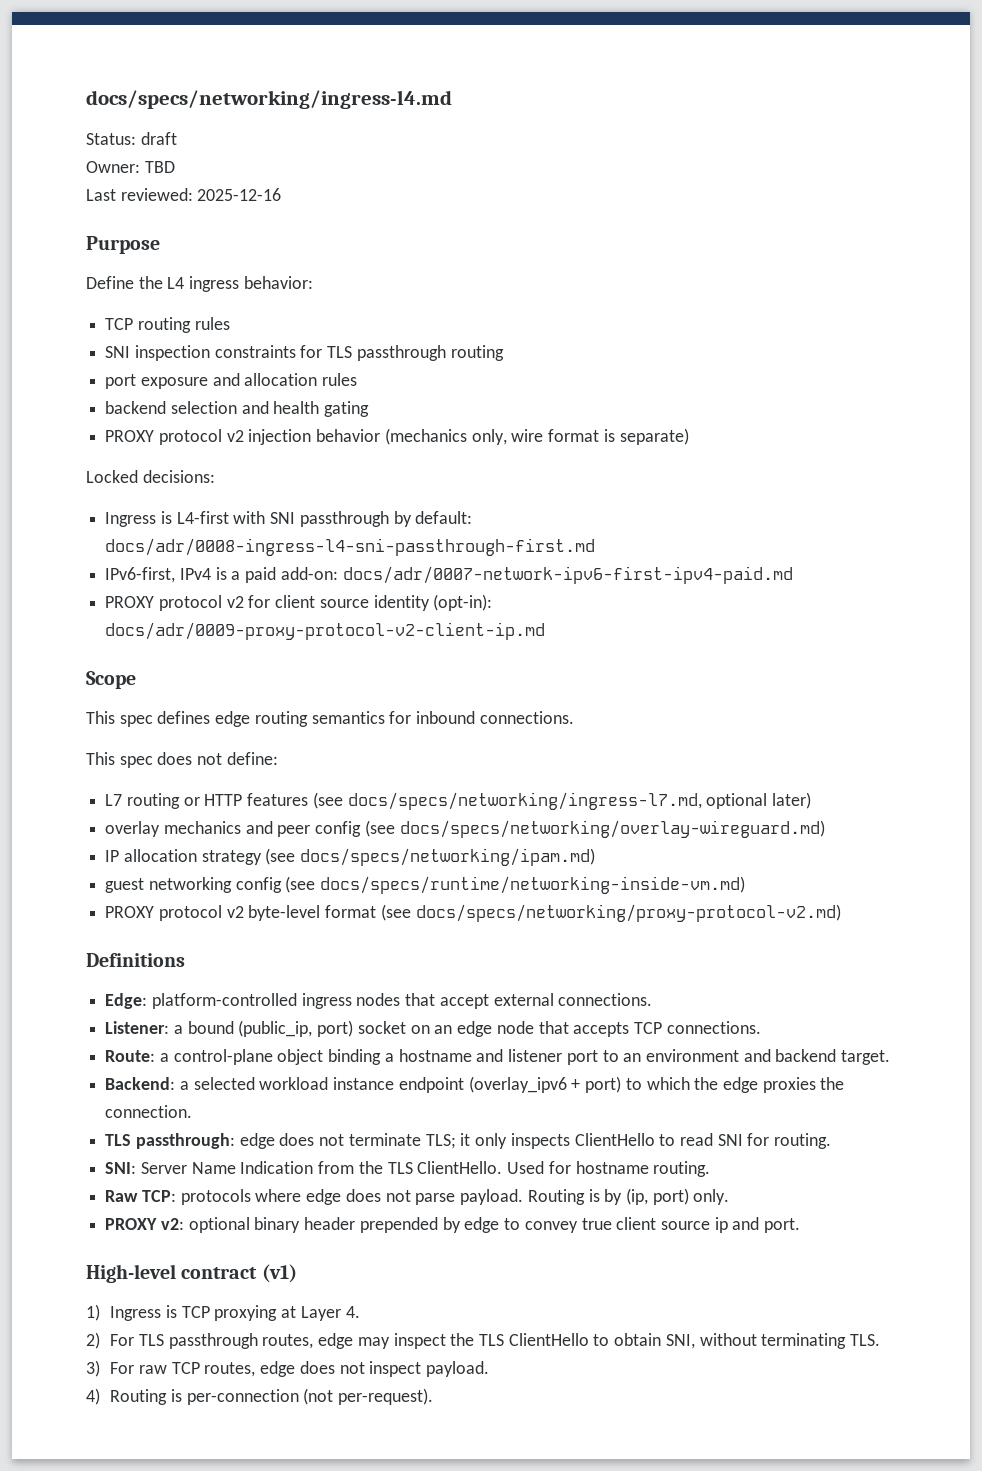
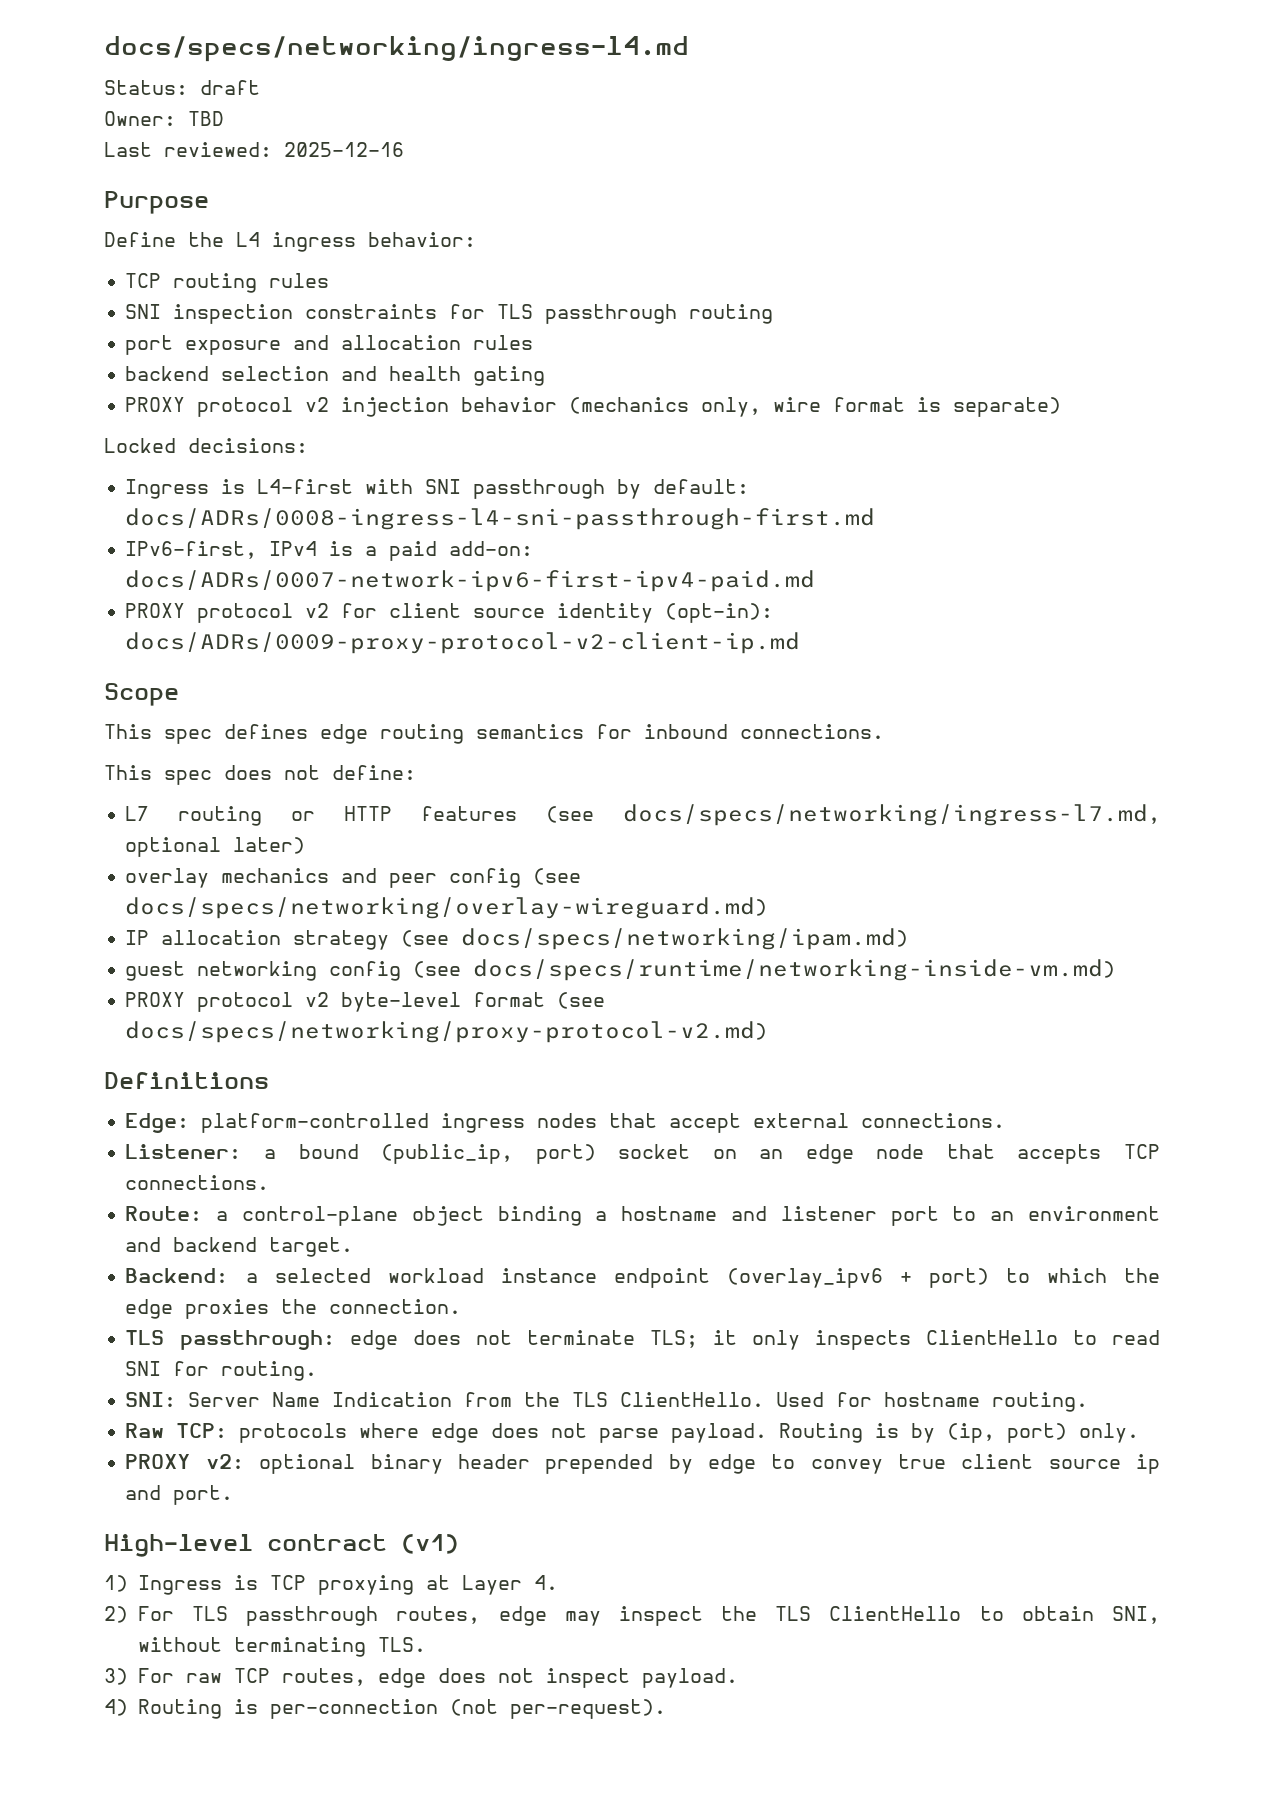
- Ingress is L4-first with SNI passthrough by default: docs/adr/0008-ingress-l4-sni-passthrough-first.md
+ Ingress is L4-first with SNI passthrough by default: docs/ADRs/0008-ingress-l4-sni-passthrough-first.md
- IPv6-first, IPv4 is a paid add-on: docs/adr/0007-network-ipv6-first-ipv4-paid.md
+ IPv6-first, IPv4 is a paid add-on: docs/ADRs/0007-network-ipv6-first-ipv4-paid.md
- PROXY protocol v2 for client source identity (opt-in): docs/adr/0009-proxy-protocol-v2-client-ip.md
+ PROXY protocol v2 for client source identity (opt-in): docs/ADRs/0009-proxy-protocol-v2-client-ip.md

